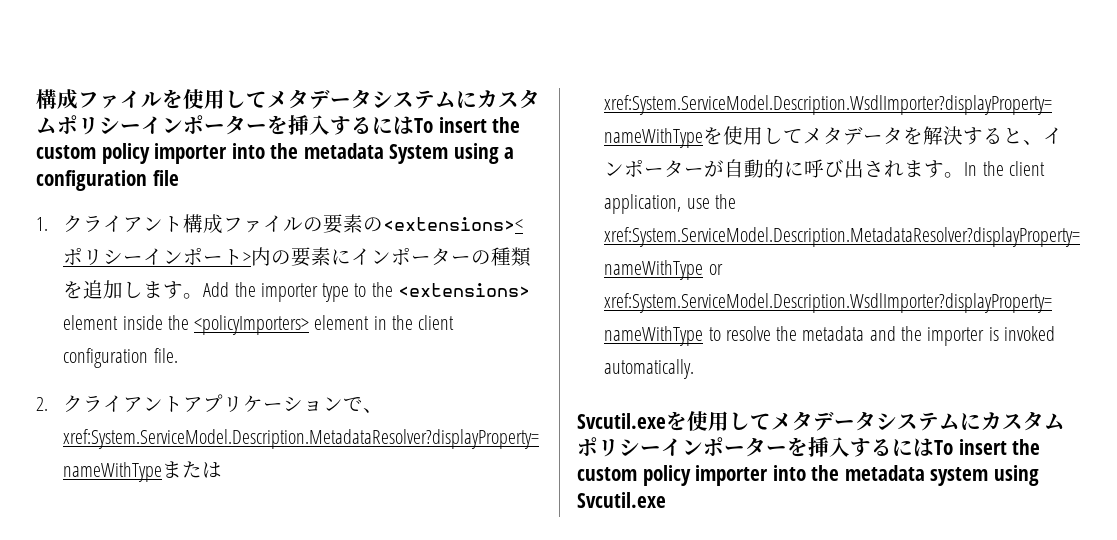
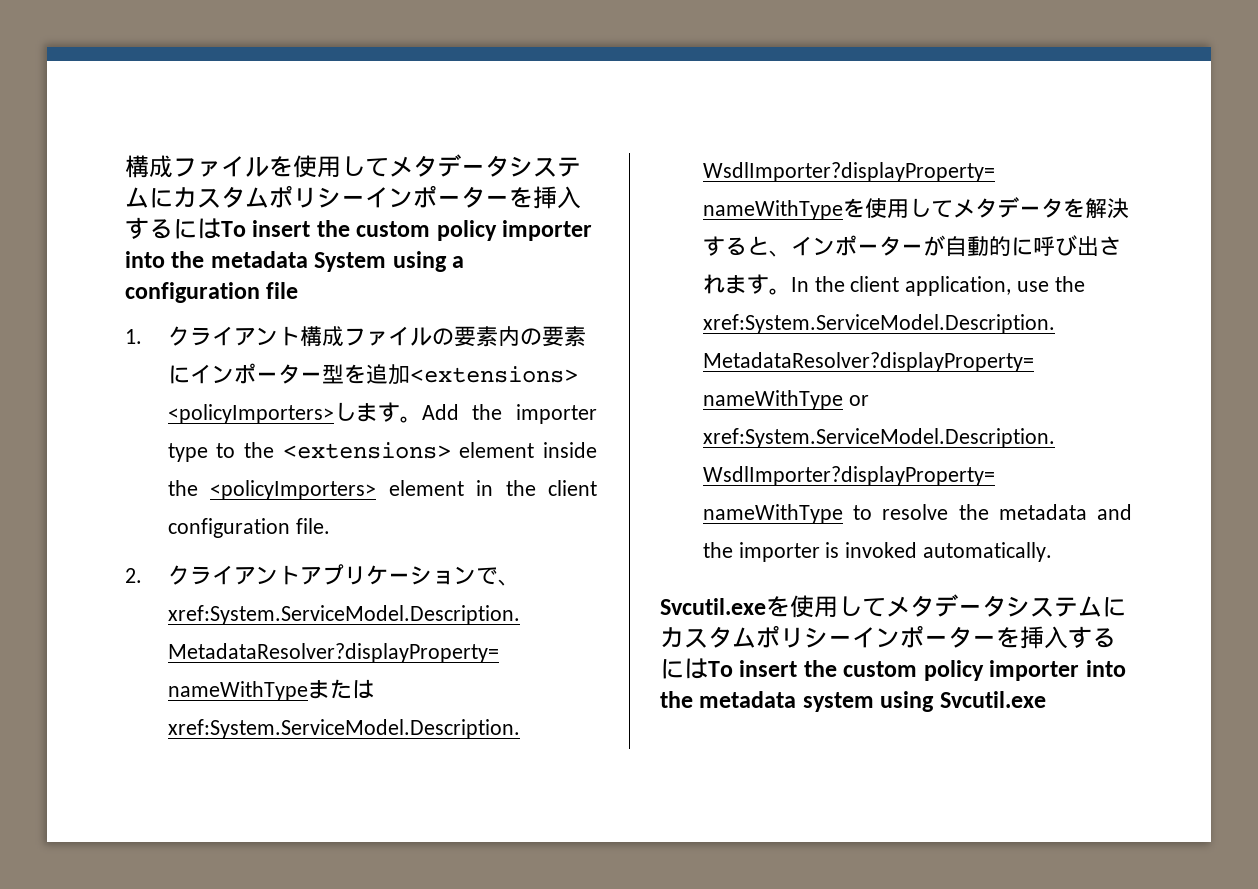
- 1.クライアント構成ファイルの要素の<extensions><ポリシーインポート>内の要素にインポーターの種類を追加します。
+ 1.クライアント構成ファイルの要素内の要素にインポーター型を追加<extensions> <policyImporters>します。

